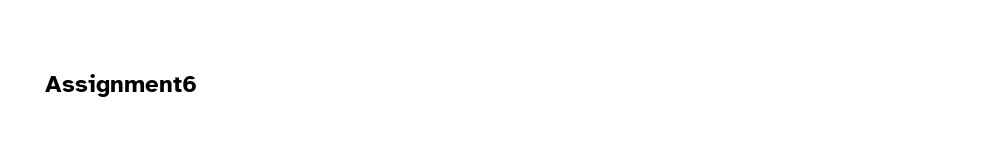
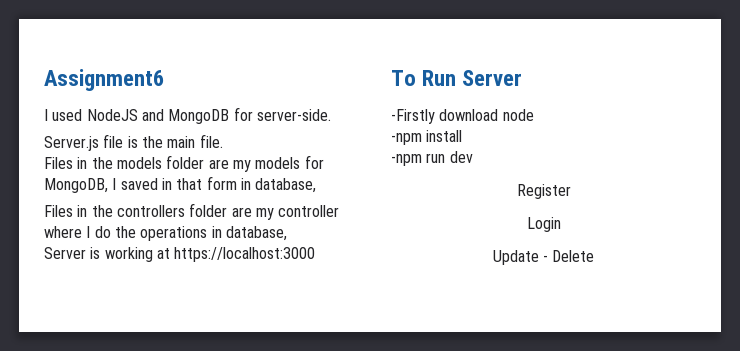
+ I used NodeJS and MongoDB for server-side.
+ Server.js file is the main file.
+ Files in the models folder are my models for MongoDB, I saved in that form in database,
+ Files in the controllers folder are my controller where I do the operations in database,
+ Server is working at https://localhost:3000
+ To Run Server
+ -Firstly download node
+ -npm install
+ -npm run dev
+ Register
+ Login
+ Update - Delete

